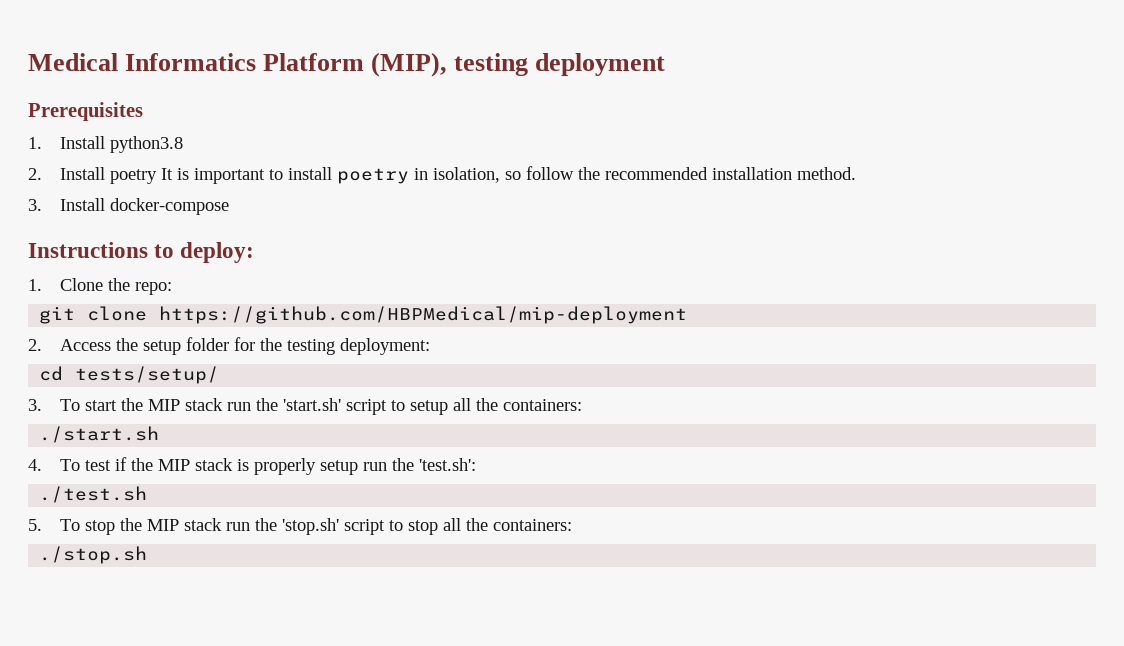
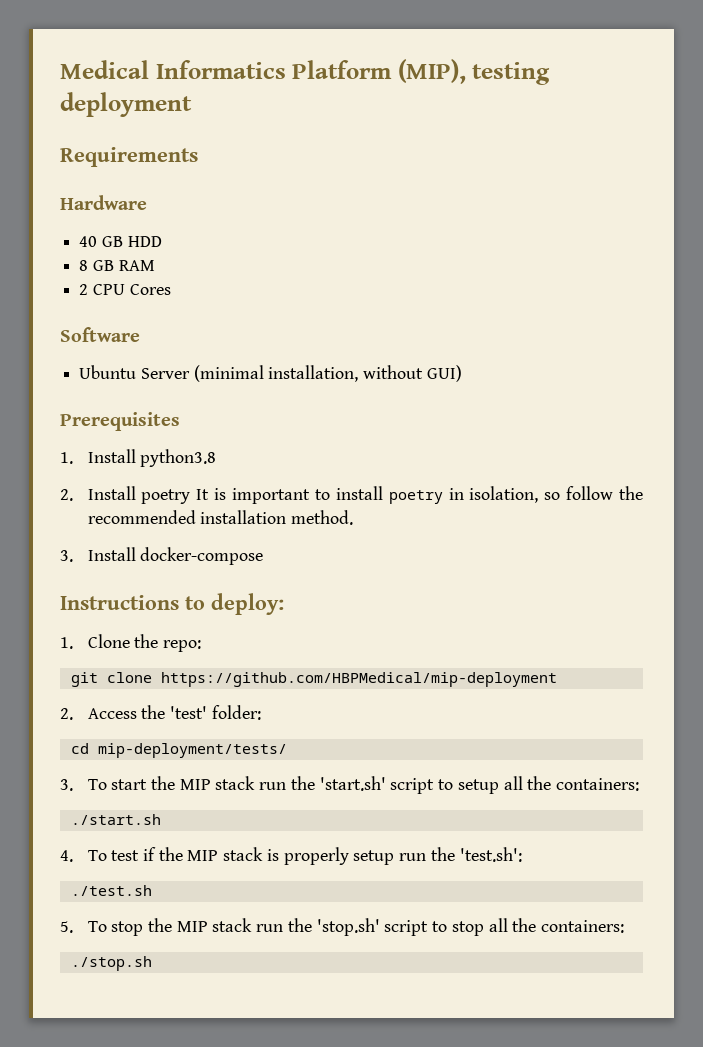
+ Requirements
+ Hardware
+ 40 GB HDD
+ 8 GB RAM
+ 2 CPU Cores
+ Software
+ Ubuntu Server (minimal installation, without GUI)
- 2. Access the setup folder for the testing deployment:
+ 2. Access the 'test' folder:
- cd tests/setup/
+ cd mip-deployment/tests/

